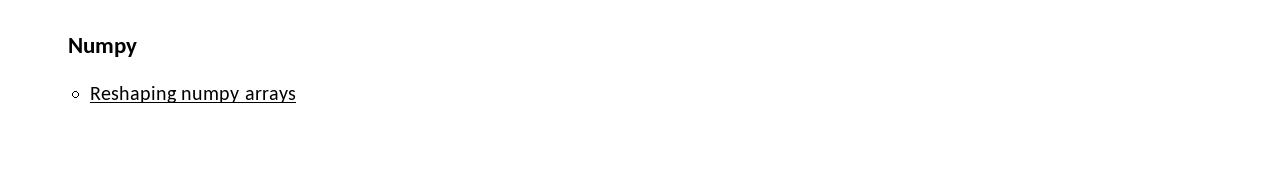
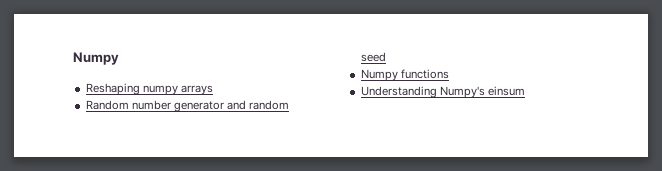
+ Random number generator and random seed
+ Numpy functions
+ Understanding Numpy's einsum

